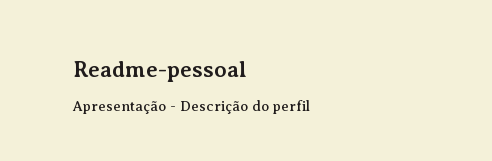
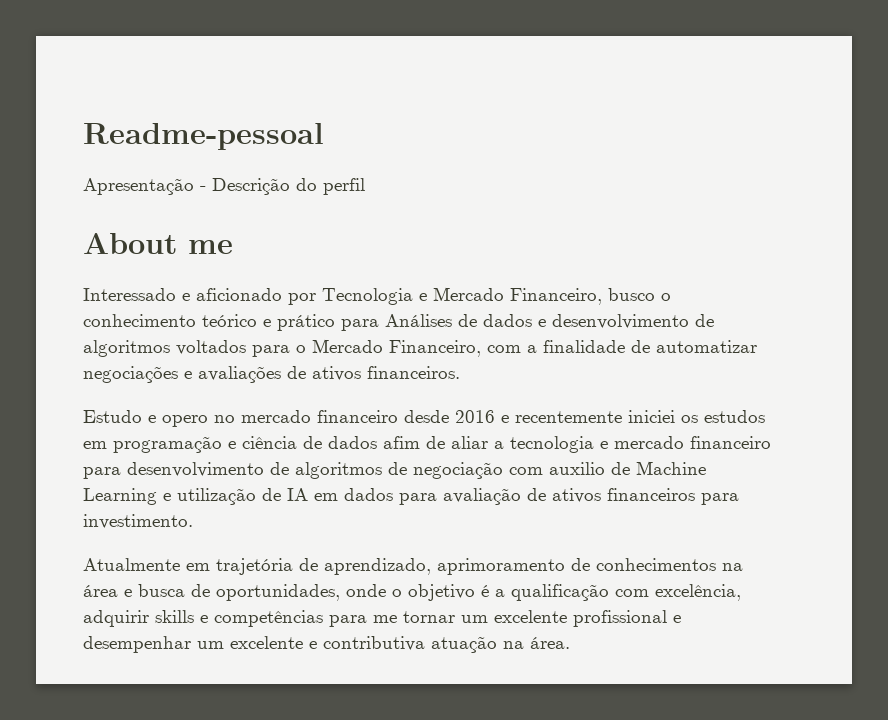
+ About me
+ Interessado e aficionado por Tecnologia e Mercado Financeiro, busco o conhecimento teórico e prático para Análises de dados e desenvolvimento de algoritmos voltados para o Mercado Financeiro, com a finalidade de automatizar negociações e avaliações de ativos financeiros.
+ Estudo e opero no mercado financeiro desde 2016 e recentemente iniciei os estudos em programação e ciência de dados afim de aliar a tecnologia e mercado financeiro para desenvolvimento de algoritmos de negociação com auxilio de Machine Learning e utilização de IA em dados para avaliação de ativos financeiros para investimento.
+ Atualmente em trajetória de aprendizado, aprimoramento de conhecimentos na área e busca de oportunidades, onde o objetivo é a qualificação com excelência, adquirir skills e competências para me tornar um excelente profissional e desempenhar um excelente e contributiva atuação na área.

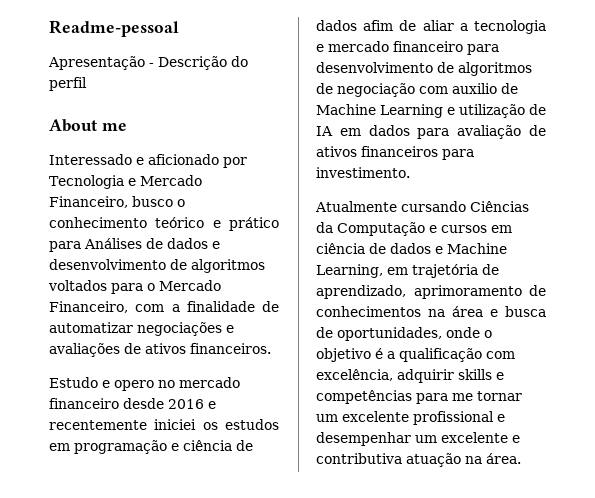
- Atualmente em trajetória de aprendizado, aprimoramento de conhecimentos na área e busca de oportunidades, onde o objetivo é a qualificação com excelência, adquirir skills e competências para me tornar um excelente profissional e desempenhar um excelente e contributiva atuação na área.
+ Atualmente cursando Ciências da Computação e cursos em ciência de dados e Machine Learning, em trajetória de aprendizado, aprimoramento de conhecimentos na área e busca de oportunidades, onde o objetivo é a qualificação com excelência, adquirir skills e competências para me tornar um excelente profissional e desempenhar um excelente e contributiva atuação na área.

